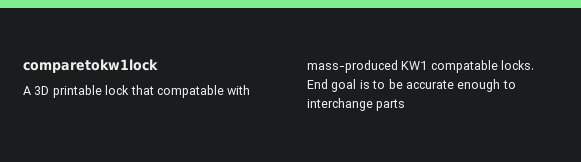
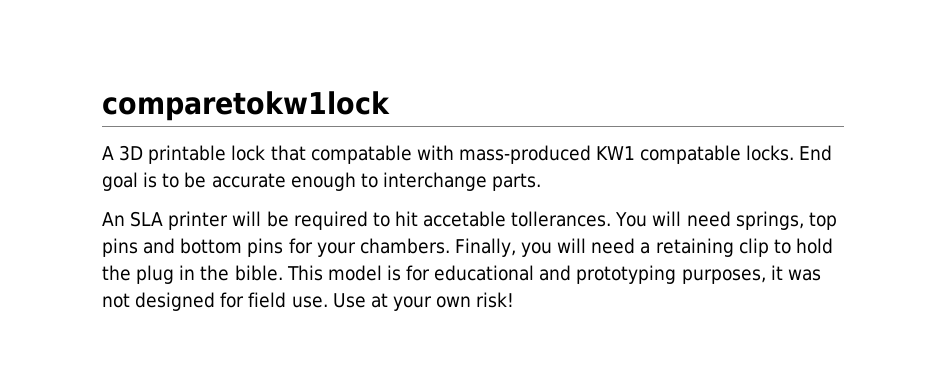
- End goal is to be accurate enough to interchange parts
+ End goal is to be accurate enough to interchange parts.
+ An SLA printer will be required to hit accetable tollerances. You will need springs, top pins and bottom pins for your chambers. Finally, you will need a retaining clip to hold the plug in the bible. This model is for educational and prototyping purposes, it was not designed for field use. Use at your own risk!

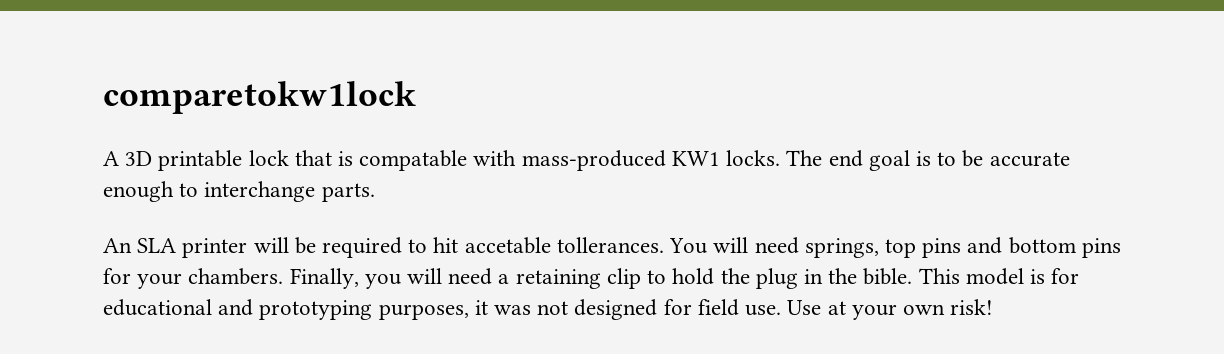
- A 3D printable lock that compatable with mass-produced KW1 compatable locks. End goal is to be accurate enough to interchange parts.
+ A 3D printable lock that is compatable with mass-produced KW1 locks. The end goal is to be accurate enough to interchange parts.

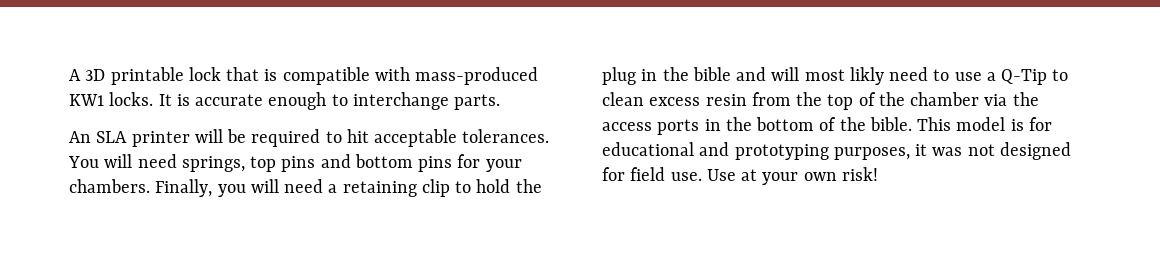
- comparetokw1lock
- A 3D printable lock that is compatable with mass-produced KW1 locks.
+ A 3D printable lock that is compatible with mass-produced KW1 locks.
- The end goal is to be accurate enough to interchange parts.
+ It is accurate enough to interchange parts.
- An SLA printer will be required to hit accetable tollerances.
+ An SLA printer will be required to hit acceptable tolerances.
- Finally, you will need a retaining clip to hold the plug in the bible.
+ Finally, you will need a retaining clip to hold the plug in the bible and will most likly need to use a Q-Tip to clean excess resin from the top of the chamber via the access ports in the bottom of the bible.

